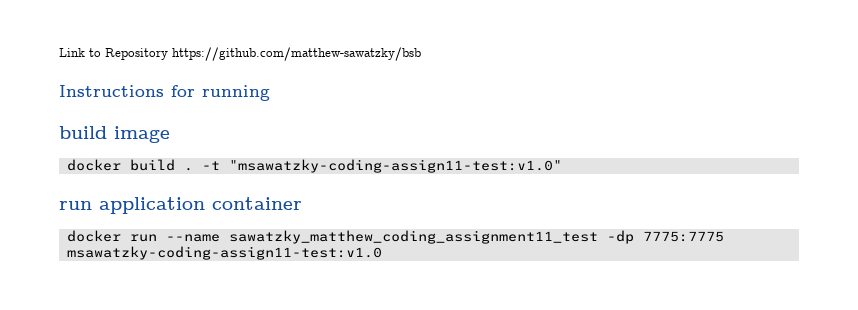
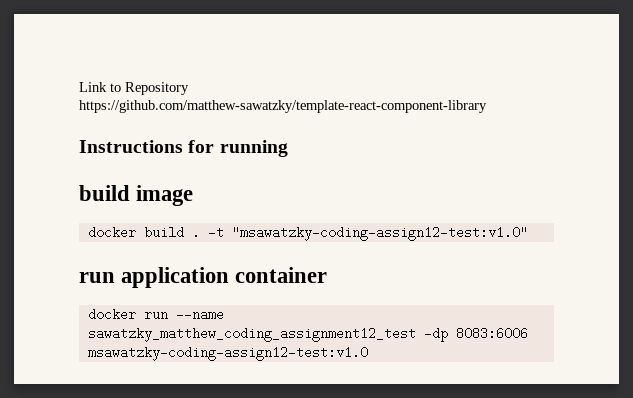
- Link to Repository https://github.com/matthew-sawatzky/bsb
+ Link to Repository https://github.com/matthew-sawatzky/template-react-component-library
- -t "msawatzky-coding-assign11-test:v1.0"
+ -t "msawatzky-coding-assign12-test:v1.0"
- docker run --name sawatzky_matthew_coding_assignment11_test -dp 7775:7775 msawatzky-coding-assign11-test:v1.0
+ docker run --name sawatzky_matthew_coding_assignment12_test -dp 8083:6006 msawatzky-coding-assign12-test:v1.0

